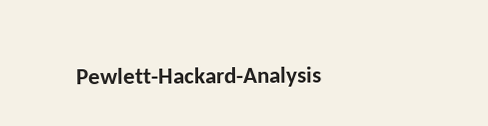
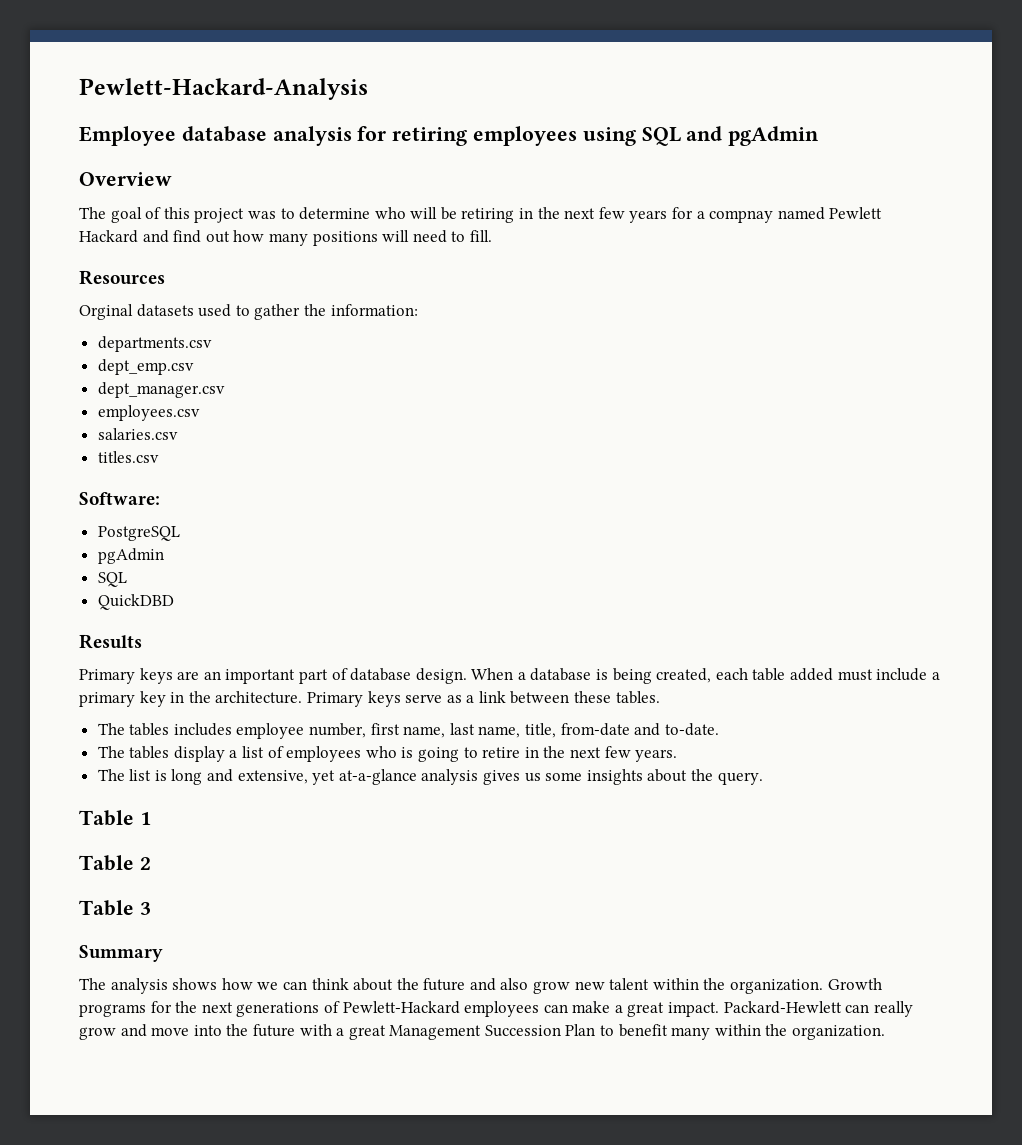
+ Employee database analysis for retiring employees using SQL and pgAdmin
+ Overview
+ The goal of this project was to determine who will be retiring in the next few years for a compnay named Pewlett Hackard and find out how many positions will need to fill.
+ Resources
+ Orginal datasets used to gather the information:
+ departments.csv
+ dept_emp.csv
+ dept_manager.csv
+ employees.csv
+ salaries.csv
+ titles.csv
+ Software:
+ PostgreSQL
+ pgAdmin
+ SQL
+ QuickDBD
+ Results
+ Primary keys are an important part of database design. When a database is being created, each table added must include a primary key in the architecture. Primary keys serve as a link between these tables.
+ The tables includes employee number, first name, last name, title, from-date and to-date.
+ The tables display a list of employees who is going to retire in the next few years.
+ The list is long and extensive, yet at-a-glance analysis gives us some insights about the query.
+ Table 1
+ Table 2
+ Table 3
+ Summary
+ The analysis shows how we can think about the future and also grow new talent within the organization. Growth programs for the next generations of Pewlett-Hackard employees can make a great impact. Packard-Hewlett can really grow and move into the future with a great Management Succession Plan to benefit many within the organization.

